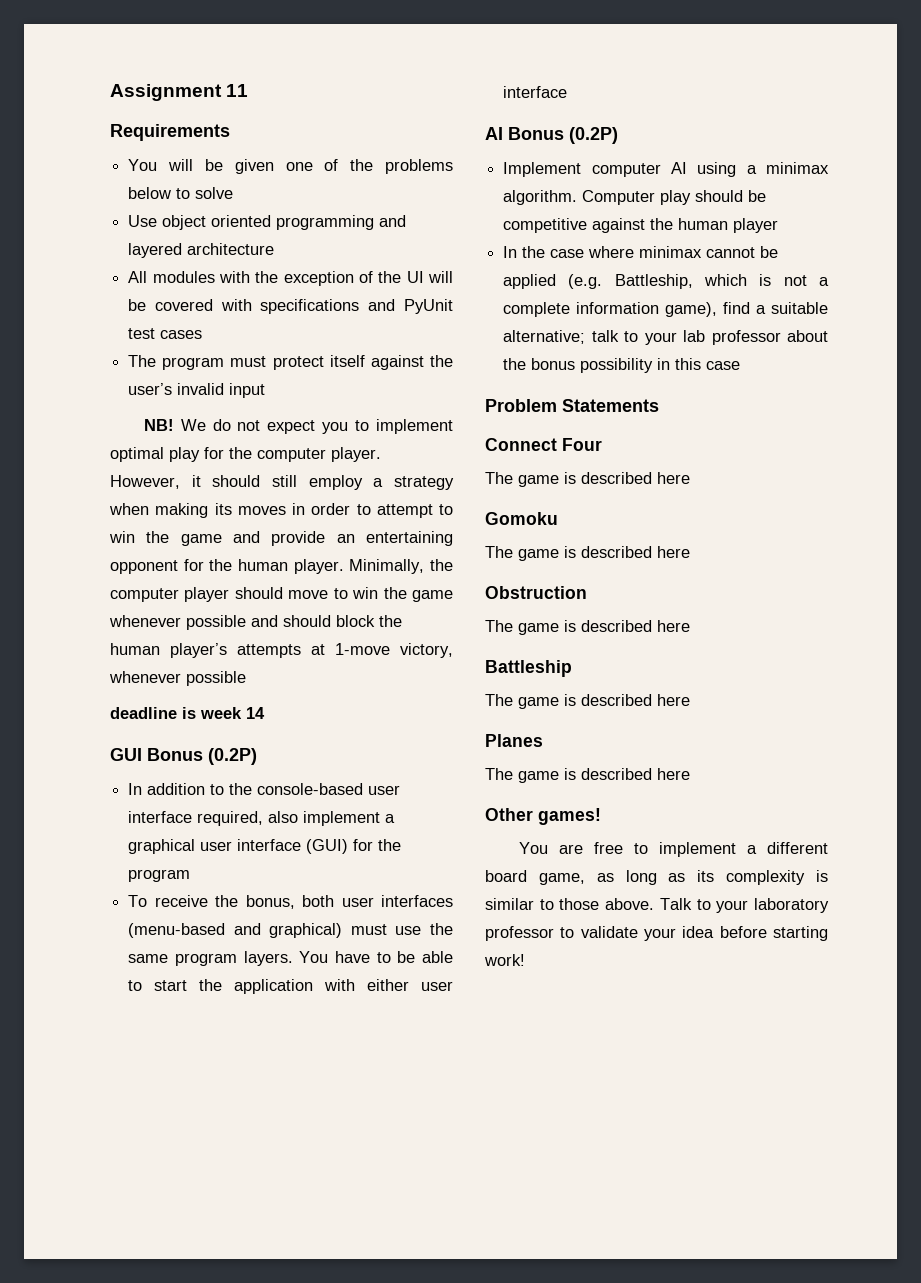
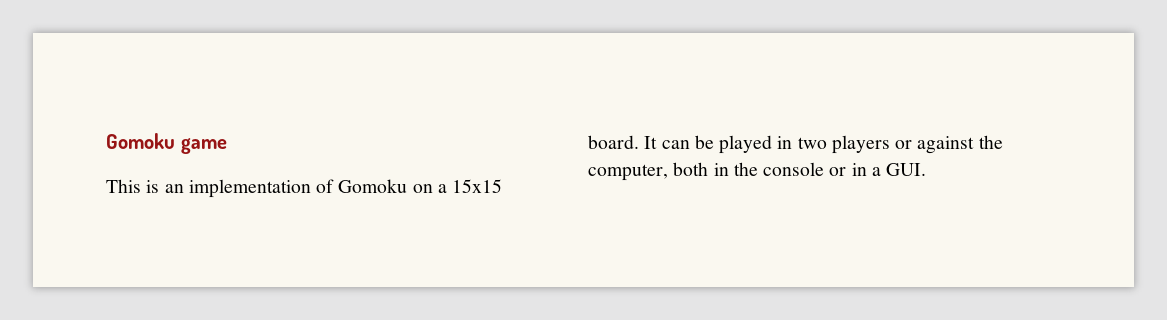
- Assignment 11
- Requirements
- You will be given one of the problems below to solve
- Use object oriented programming and layered architecture
- All modules with the exception of the UI will be covered with specifications and PyUnit test cases
- The program must protect itself against the user’s invalid input
- NB! We do not expect you to implement optimal play for the computer player. However, it should still employ a strategy when making its moves in order to attempt to win the game and provide an entertaining opponent for the human player. Minimally, the computer player should move to win the game whenever possible and should block the human player’s attempts at 1-move victory, whenever possible
- deadline is week 14
- GUI Bonus (0.2P)
- In addition to the console-based user interface required, also implement a graphical user interface (GUI) for the program
- To receive the bonus, both user interfaces (menu-based and graphical) must use the same program layers. You have to be able to start the application with either user interface
- AI Bonus (0.2P)
- Implement computer AI using a minimax algorithm. Computer play should be competitive against the human player
- In the case where minimax cannot be applied (e.g. Battleship, which is not a complete information game), find a suitable alternative; talk to your lab professor about the bonus possibility in this case
- Problem Statements
- Connect Four
- The game is described here
- Gomoku
- The game is described here
- Obstruction
- The game is described here
- Battleship
- The game is described here
- Planes
- The game is described here
- Other games!
- You are free to implement a different board game, as long as its complexity is similar to those above. Talk to your laboratory professor to validate your idea before starting work!
+ Gomoku game
+ This is an implementation of Gomoku on a 15x15 board. It can be played in two players or against the computer, both in the console or in a GUI.

